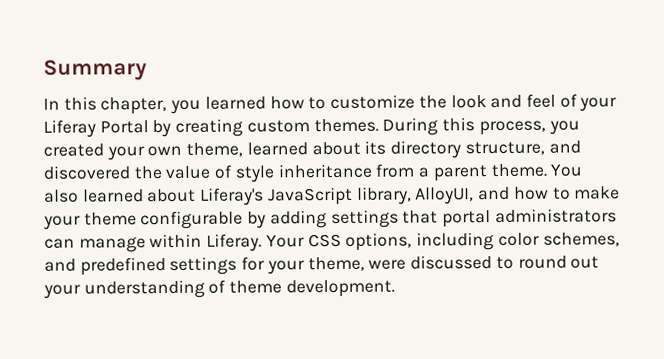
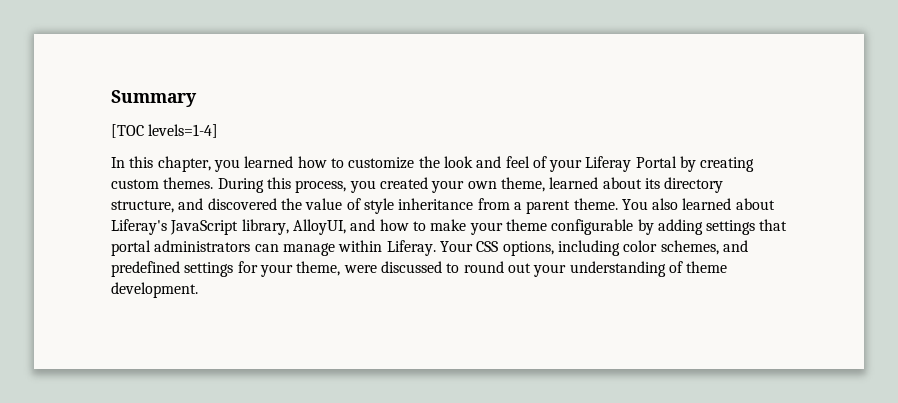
+ [TOC levels=1-4]

